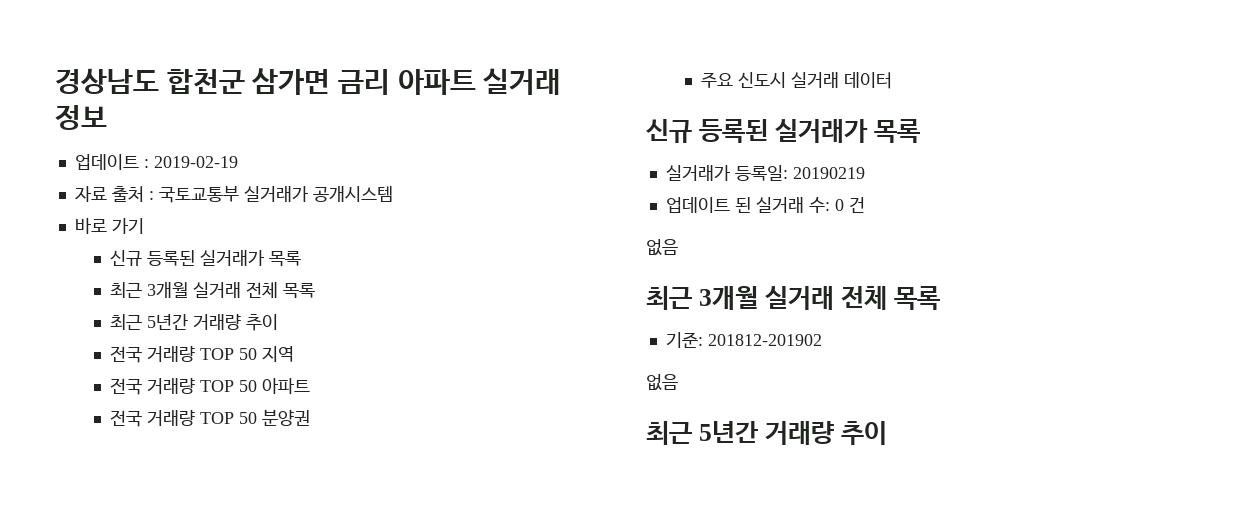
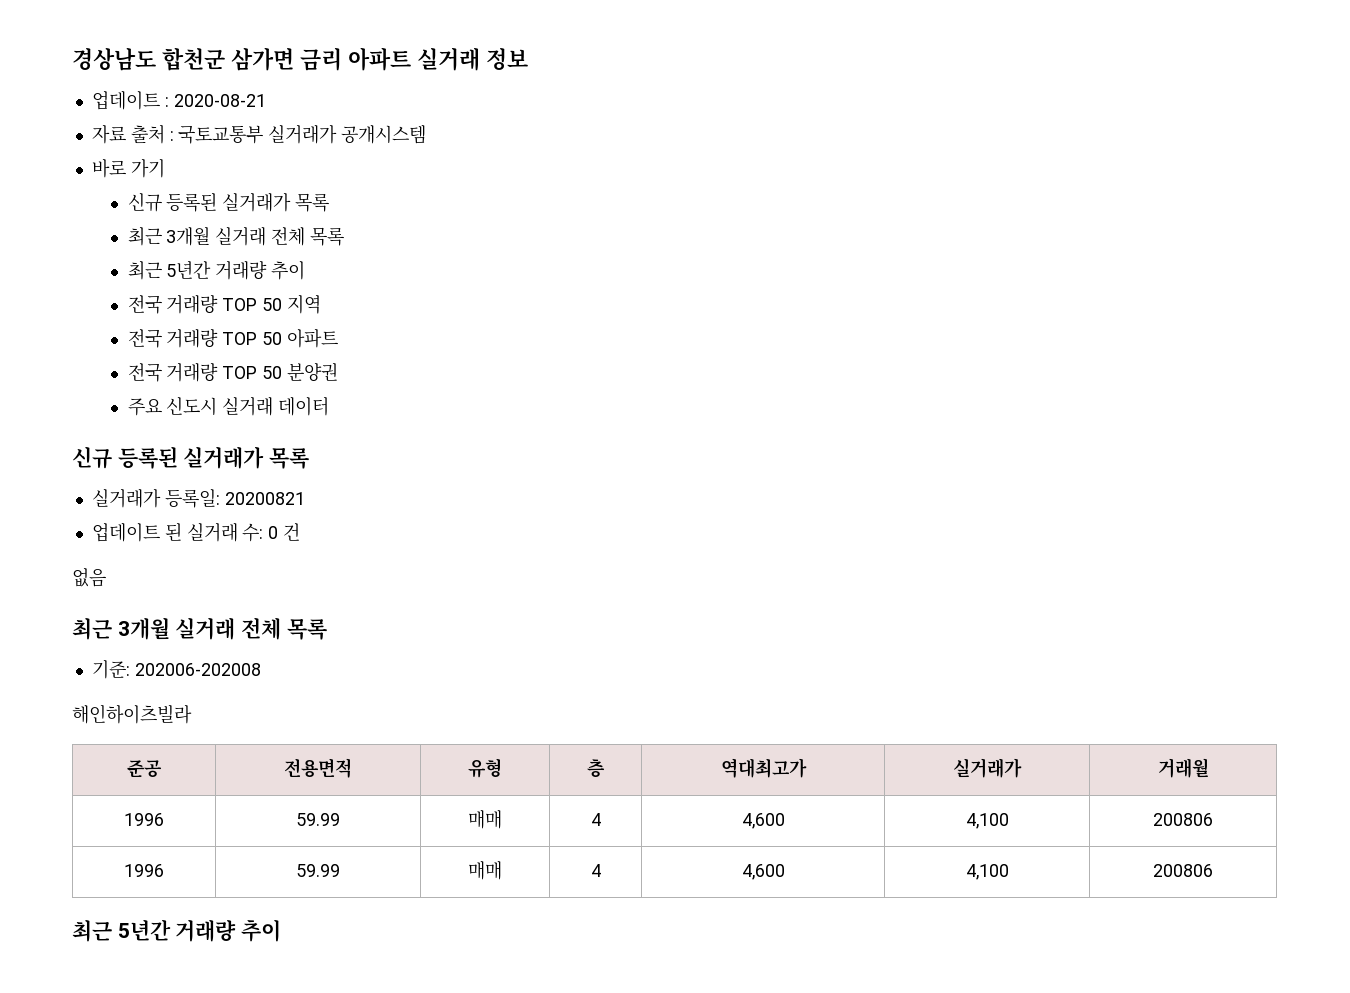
- 업데이트 : 2019-02-19
+ 업데이트 : 2020-08-21
- 실거래가 등록일: 20190219
+ 실거래가 등록일: 20200821
- 기준: 201812-201902
- 없음
+ 기준: 202006-202008
+ 해인하이츠빌라
+ 준공 | 전용면적 | 유형 | 층 | 역대최고가 | 실거래가 | 거래월
+ 1996 | 59.99 | 매매 | 4 | 4,600 | 4,100 | 200806
+ 1996 | 59.99 | 매매 | 4 | 4,600 | 4,100 | 200806

